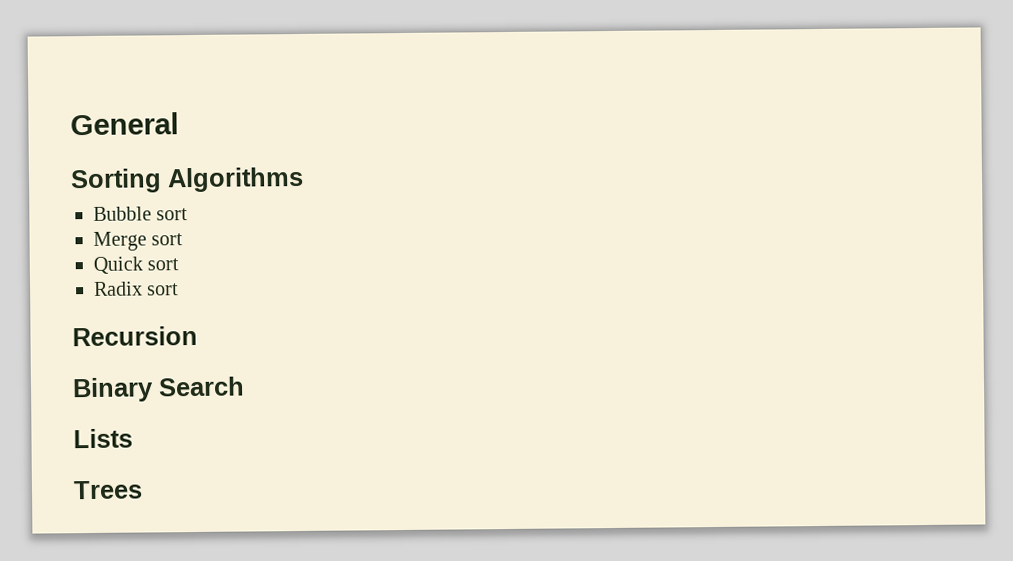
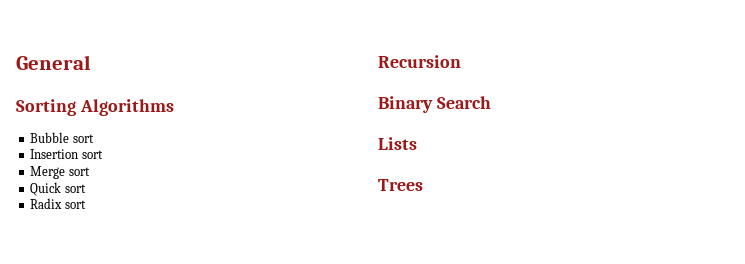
+ Insertion sort

